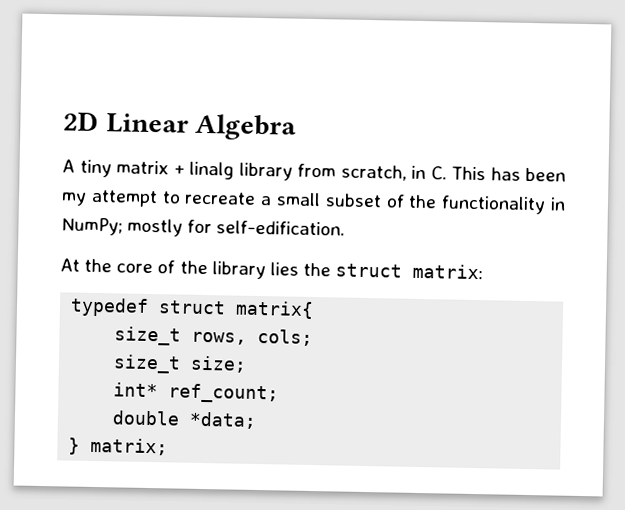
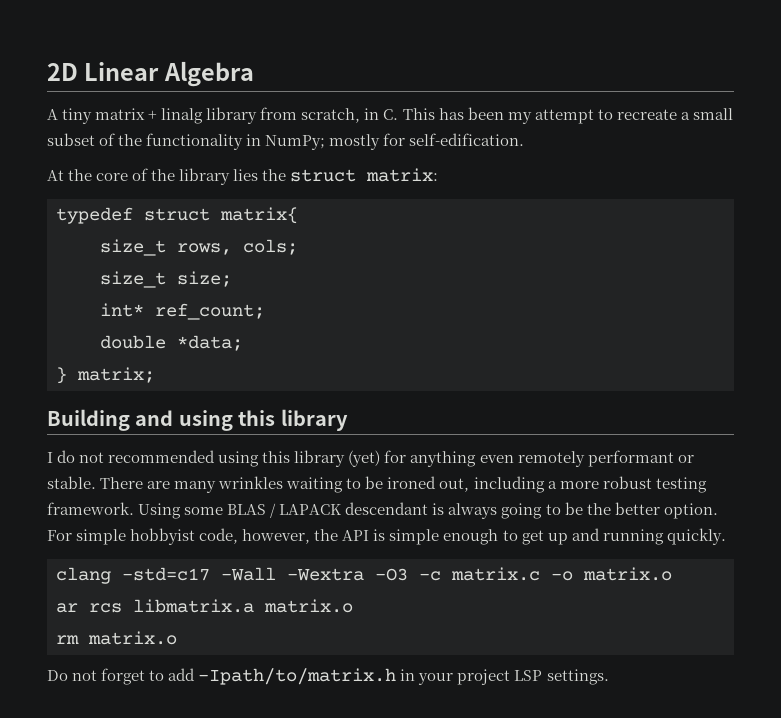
+ Building and using this library
+ I do not recommended using this library (yet) for anything even remotely performant or stable. There are many wrinkles waiting to be ironed out, including a more robust testing framework. Using some BLAS / LAPACK descendant is always going to be the better option. For simple hobbyist code, however, the API is simple enough to get up and running quickly.
+ clang -std=c17 -Wall -Wextra -O3 -c matrix.c -o matrix.o
+ ar rcs libmatrix.a matrix.o
+ rm matrix.o
+ Do not forget to add -Ipath/to/matrix.h in your project LSP settings.

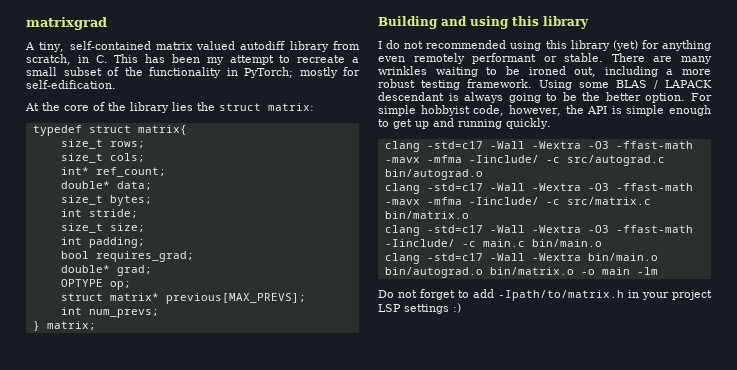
- 2D Linear Algebra
- A tiny matrix + linalg library from scratch, in C. This has been my attempt to recreate a small subset of the functionality in NumPy; mostly for self-edification.
+ matrixgrad
+ A tiny, self-contained matrix valued autodiff library from scratch, in C. This has been my attempt to recreate a small subset of the functionality in PyTorch; mostly for self-edification.
- size_t rows, cols;
+ size_t rows;
+ size_t cols;
+ int* ref_count;
+ double* data;
+ size_t bytes;
+ int stride;
  size_t size;
- int* ref_count;
- double *data;
+ int padding;
+ bool requires_grad;
+ double* grad;
+ OPTYPE op;
+ struct matrix* previous[MAX_PREVS];
+ int num_prevs;
- clang -std=c17 -Wall -Wextra -O3 -c matrix.c -o matrix.o
- ar rcs libmatrix.a matrix.o
- rm matrix.o
+ clang -std=c17 -Wall -Wextra -O3 -ffast-math -mavx -mfma -Iinclude/ -c src/autograd.c bin/autograd.o
+ clang -std=c17 -Wall -Wextra -O3 -ffast-math -mavx -mfma -Iinclude/ -c src/matrix.c bin/matrix.o
+ clang -std=c17 -Wall -Wextra -O3 -ffast-math -Iinclude/ -c main.c bin/main.o
+ clang -std=c17 -Wall -Wextra bin/main.o bin/autograd.o bin/matrix.o -o main -lm
- Do not forget to add -Ipath/to/matrix.h in your project LSP settings.
+ Do not forget to add -Ipath/to/matrix.h in your project LSP settings :)

